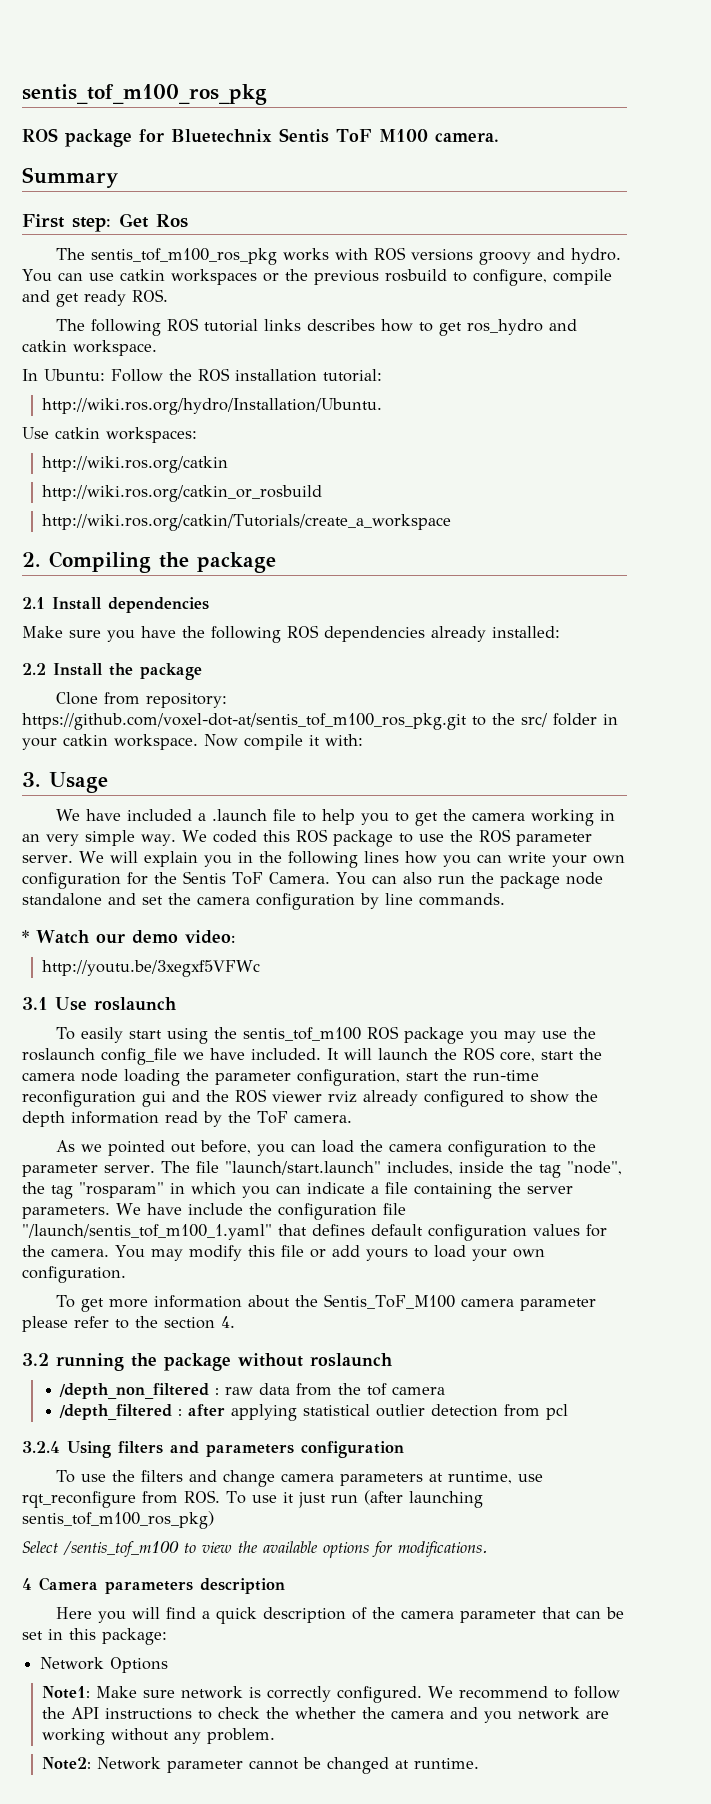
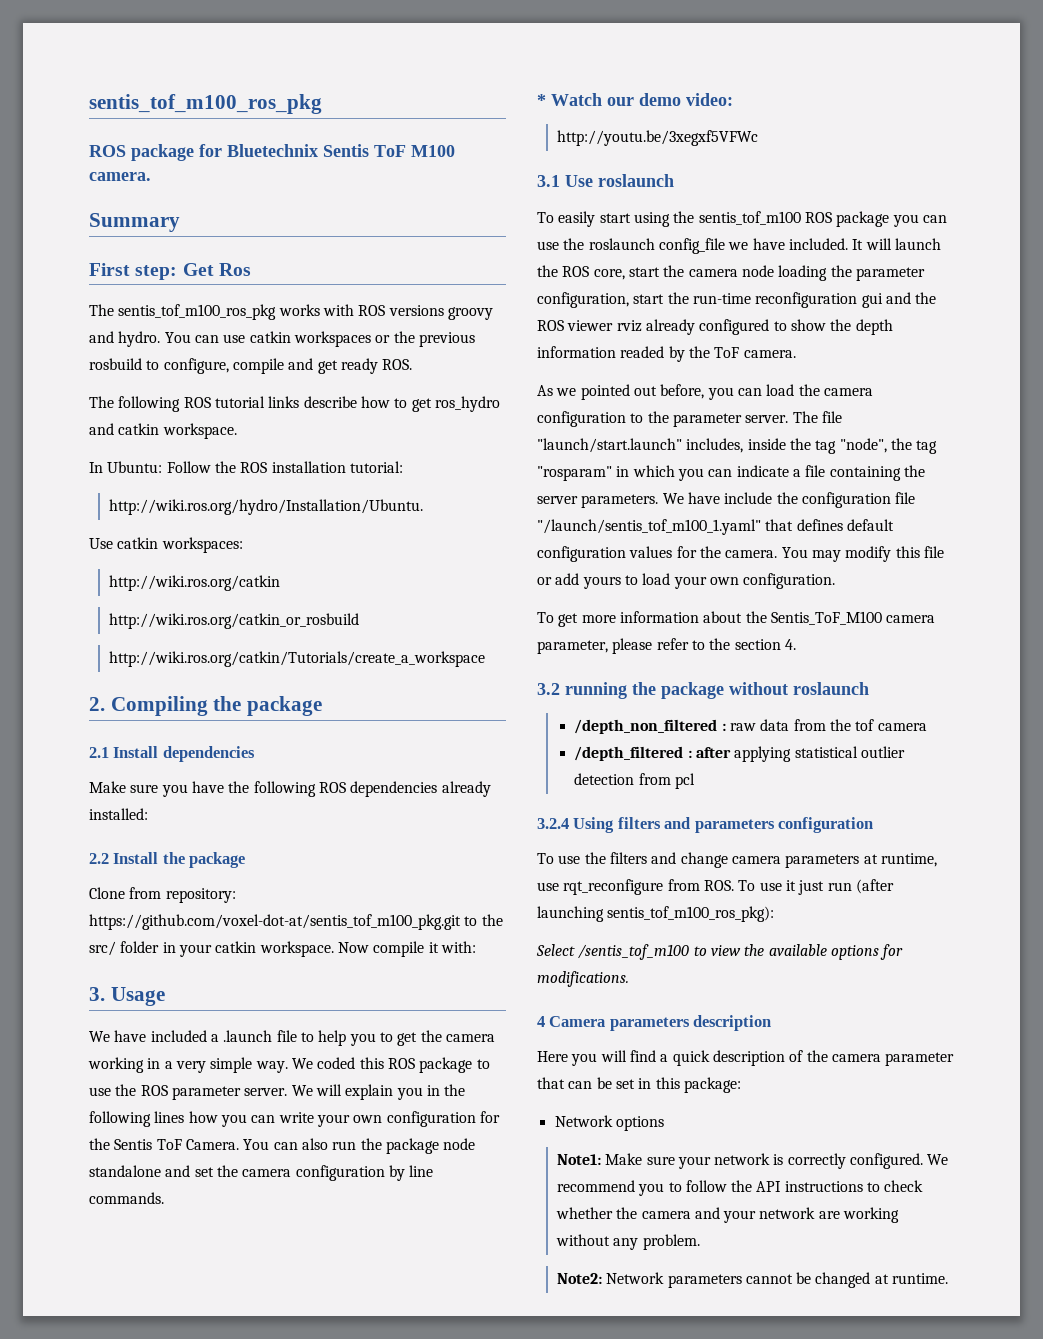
- The following ROS tutorial links describes how to get ros_hydro and catkin workspace.
+ The following ROS tutorial links describe how to get ros_hydro and catkin workspace.
- Clone from repository: https://github.com/voxel-dot-at/sentis_tof_m100_ros_pkg.git to the src/ folder in your catkin workspace.
+ Clone from repository: https://github.com/voxel-dot-at/sentis_tof_m100_pkg.git to the src/ folder in your catkin workspace.
- We have included a .launch file to help you to get the camera working in an very simple way.
+ We have included a .launch file to help you to get the camera working in a very simple way.
- To easily start using the sentis_tof_m100 ROS package you may use the roslaunch config_file we have included.
+ To easily start using the sentis_tof_m100 ROS package you can use the roslaunch config_file we have included.
- It will launch the ROS core, start the camera node loading the parameter configuration, start the run-time reconfiguration gui and the ROS viewer rviz already configured to show the depth information read by the ToF camera.
+ It will launch the ROS core, start the camera node loading the parameter configuration, start the run-time reconfiguration gui and the ROS viewer rviz already configured to show the depth information readed by the ToF camera.
- To get more information about the Sentis_ToF_M100 camera parameter please refer to the section 4.
+ To get more information about the Sentis_ToF_M100 camera parameter, please refer to the section 4.
- To use the filters and change camera parameters at runtime, use rqt_reconfigure from ROS. To use it just run (after launching sentis_tof_m100_ros_pkg)
+ To use the filters and change camera parameters at runtime, use rqt_reconfigure from ROS. To use it just run (after launching sentis_tof_m100_ros_pkg):
- Network Options
+ Network options
- Note1: Make sure network is correctly configured.
+ Note1: Make sure your network is correctly configured.
- We recommend to follow the API instructions to check the whether the camera and you network are working without any problem.
+ We recommend you to follow the API instructions to check whether the camera and your network are working without any problem.
- Note2: Network parameter cannot be changed at runtime.
+ Note2: Network parameters cannot be changed at runtime.

